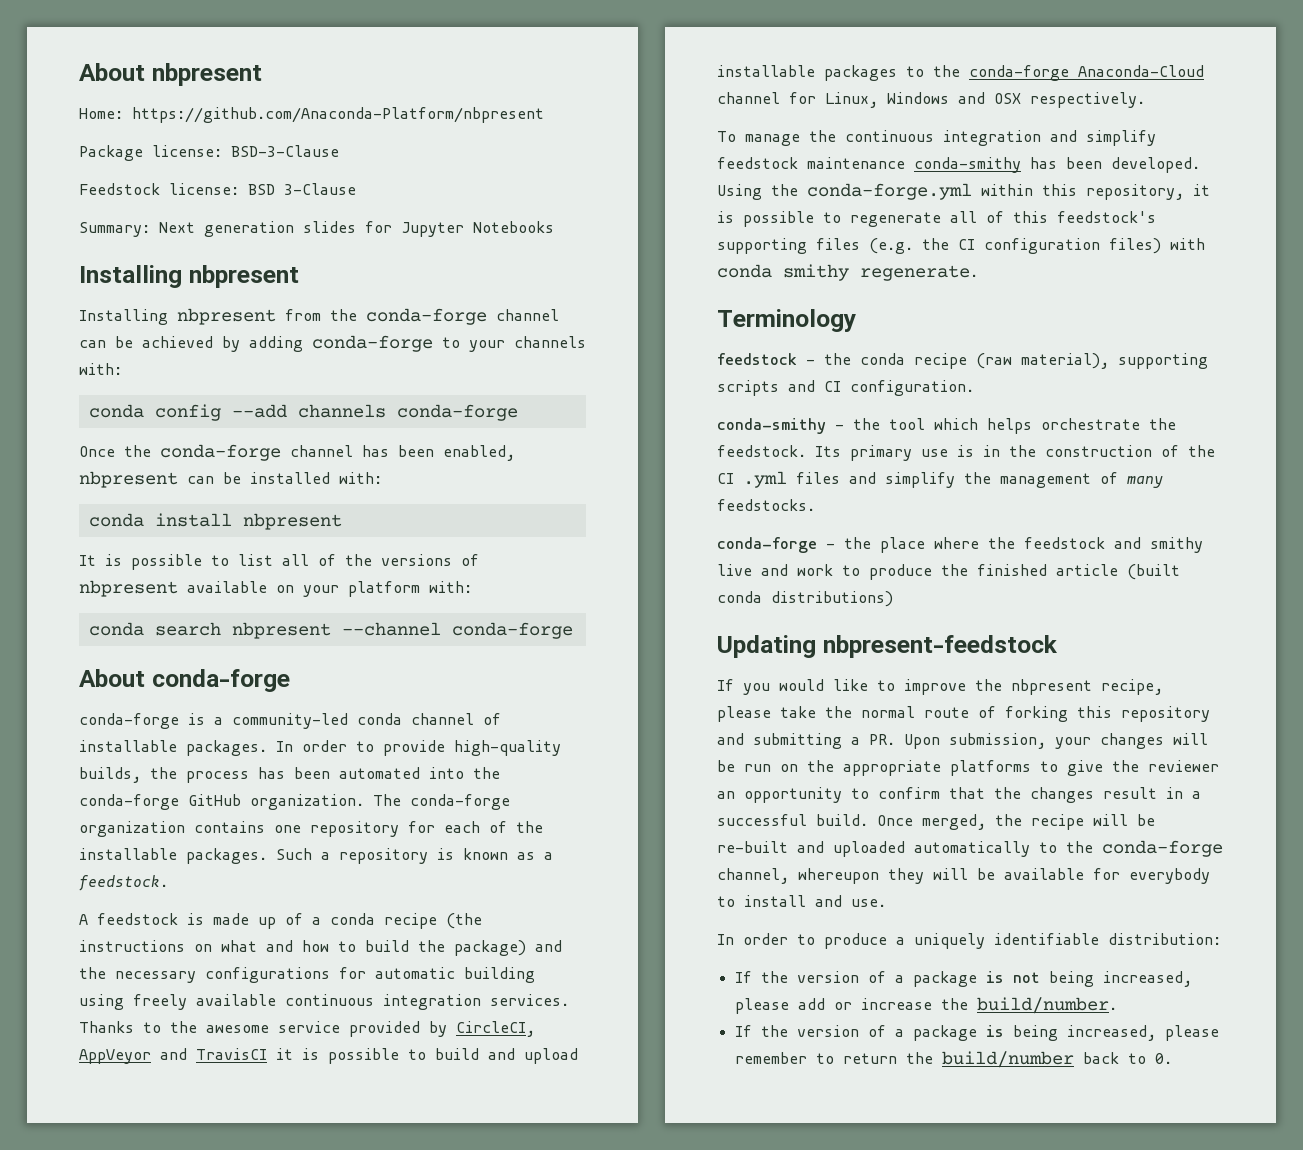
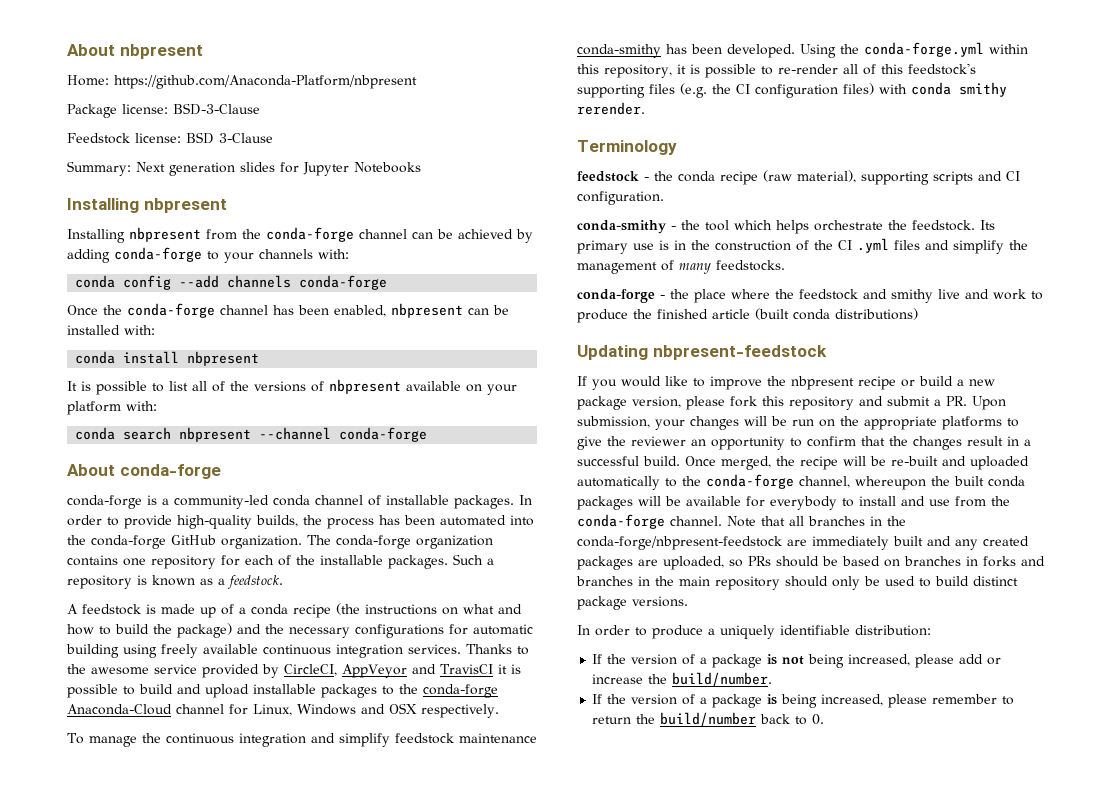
- Using the conda-forge.yml within this repository, it is possible to regenerate all of this feedstock's supporting files (e.g. the CI configuration files) with conda smithy regenerate.
+ Using the conda-forge.yml within this repository, it is possible to re-render all of this feedstock's supporting files (e.g. the CI configuration files) with conda smithy rerender.
- If you would like to improve the nbpresent recipe, please take the normal route of forking this repository and submitting a PR. Upon submission, your changes will be run on the appropriate platforms to give the reviewer an opportunity to confirm that the changes result in a successful build.
+ If you would like to improve the nbpresent recipe or build a new package version, please fork this repository and submit a PR. Upon submission, your changes will be run on the appropriate platforms to give the reviewer an opportunity to confirm that the changes result in a successful build.
- Once merged, the recipe will be re-built and uploaded automatically to the conda-forge channel, whereupon they will be available for everybody to install and use.
+ Once merged, the recipe will be re-built and uploaded automatically to the conda-forge channel, whereupon the built conda packages will be available for everybody to install and use from the conda-forge channel. Note that all branches in the conda-forge/nbpresent-feedstock are immediately built and any created packages are uploaded, so PRs should be based on branches in forks and branches in the main repository should only be used to build distinct package versions.

